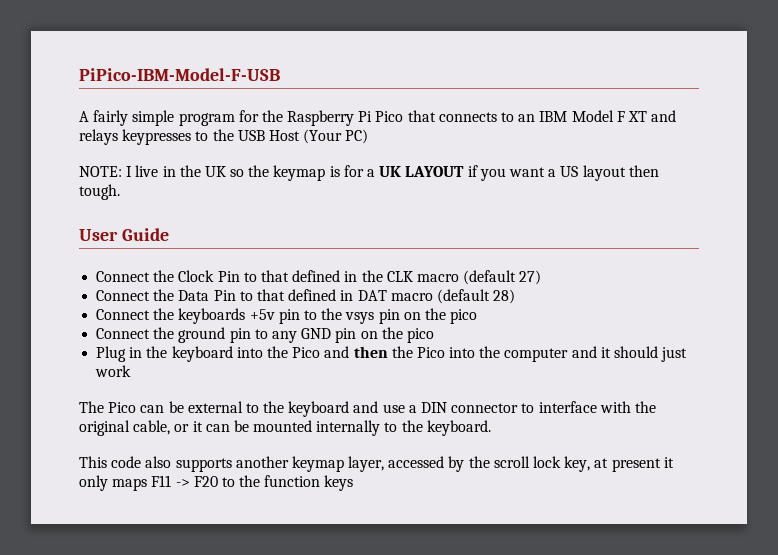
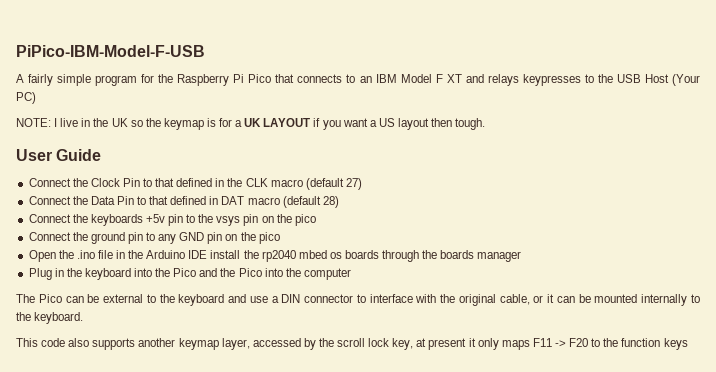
+ Open the .ino file in the Arduino IDE install the rp2040 mbed os boards through the boards manager
- Plug in the keyboard into the Pico and then the Pico into the computer and it should just work
+ Plug in the keyboard into the Pico and the Pico into the computer

